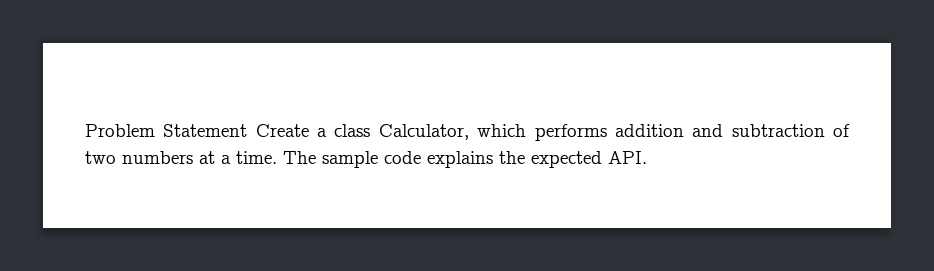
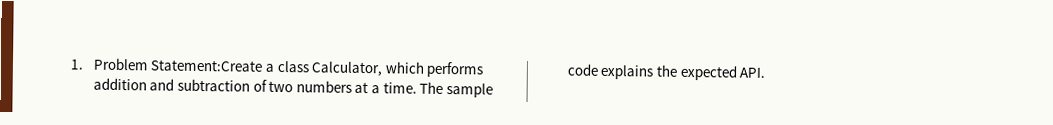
- Problem Statement Create a class Calculator, which performs addition and subtraction of two numbers at a time.
+ 1. Problem Statement:Create a class Calculator, which performs addition and subtraction of two numbers at a time.

